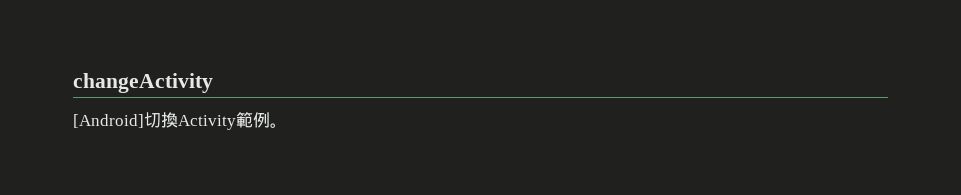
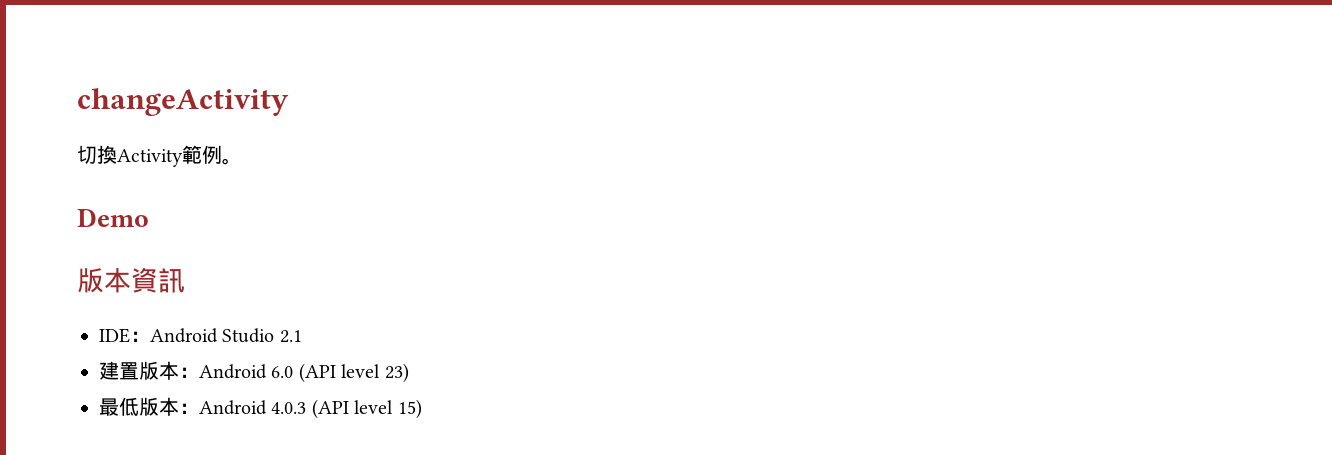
- [Android]切換Activity範例。
+ 切換Activity範例。
+ Demo
+ 版本資訊
+ IDE：Android Studio 2.1
+ 建置版本：Android 6.0 (API level 23)
+ 最低版本：Android 4.0.3 (API level 15)

